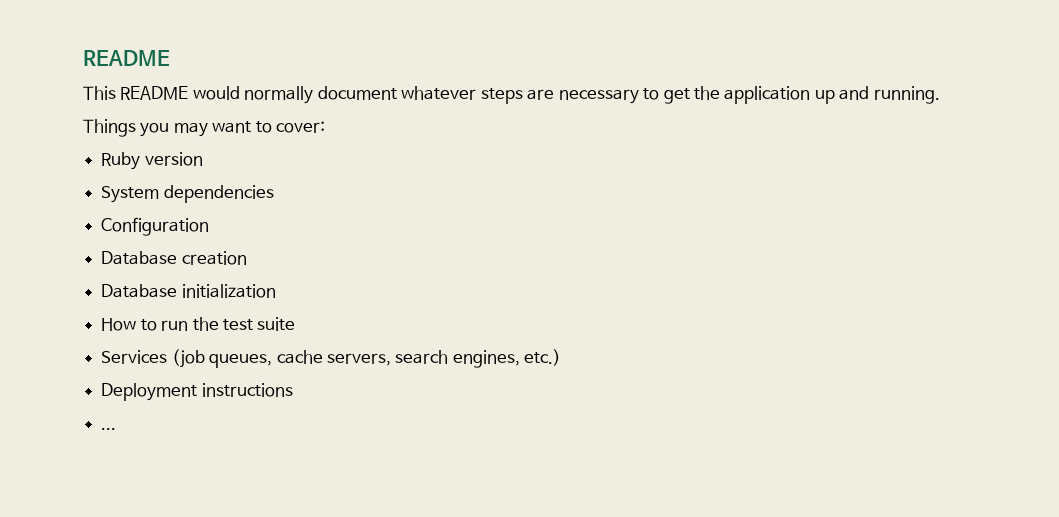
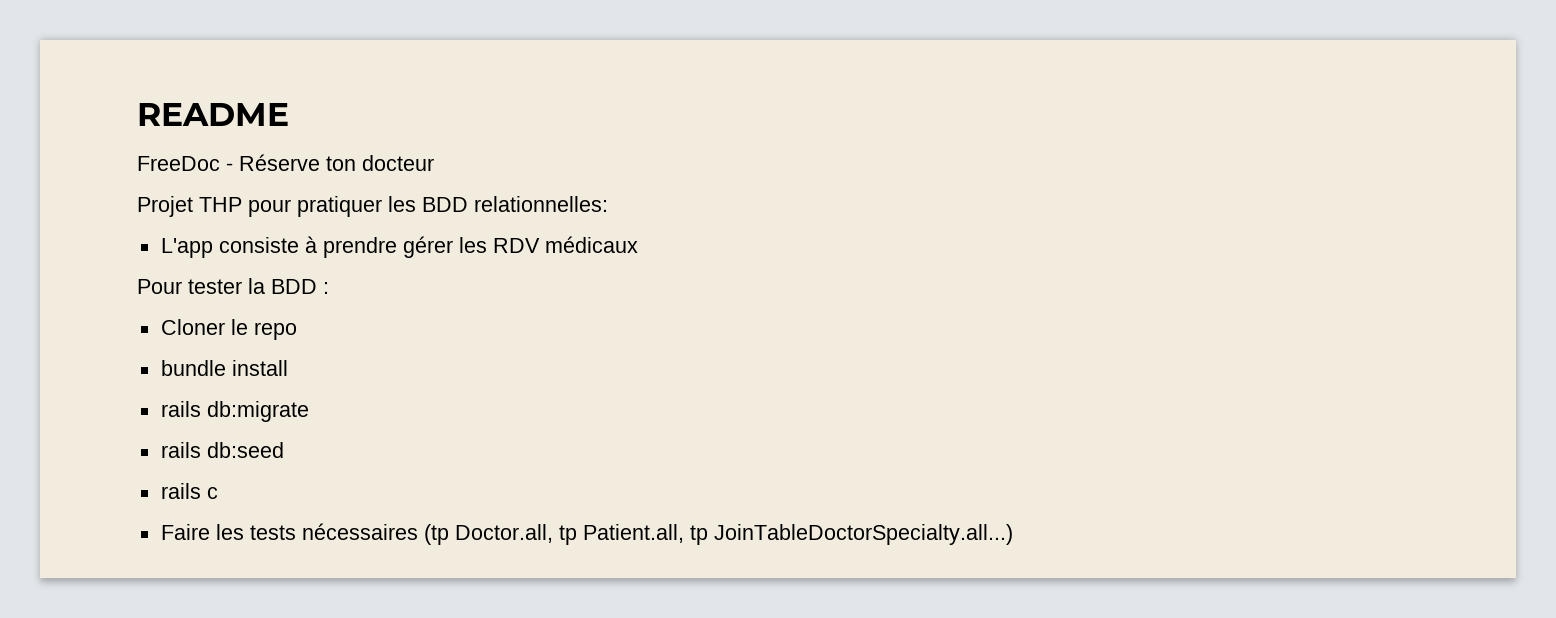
- This README would normally document whatever steps are necessary to get the application up and running.
- Things you may want to cover:
- Ruby version
- System dependencies
- Configuration
- Database creation
- Database initialization
- How to run the test suite
- Services (job queues, cache servers, search engines, etc.)
- Deployment instructions
- ...
+ FreeDoc - Réserve ton docteur
+ Projet THP pour pratiquer les BDD relationnelles:
+ L'app consiste à prendre gérer les RDV médicaux
+ Pour tester la BDD :
+ Cloner le repo
+ bundle install
+ rails db:migrate
+ rails db:seed
+ rails c
+ Faire les tests nécessaires (tp Doctor.all, tp Patient.all, tp JoinTableDoctorSpecialty.all...)

